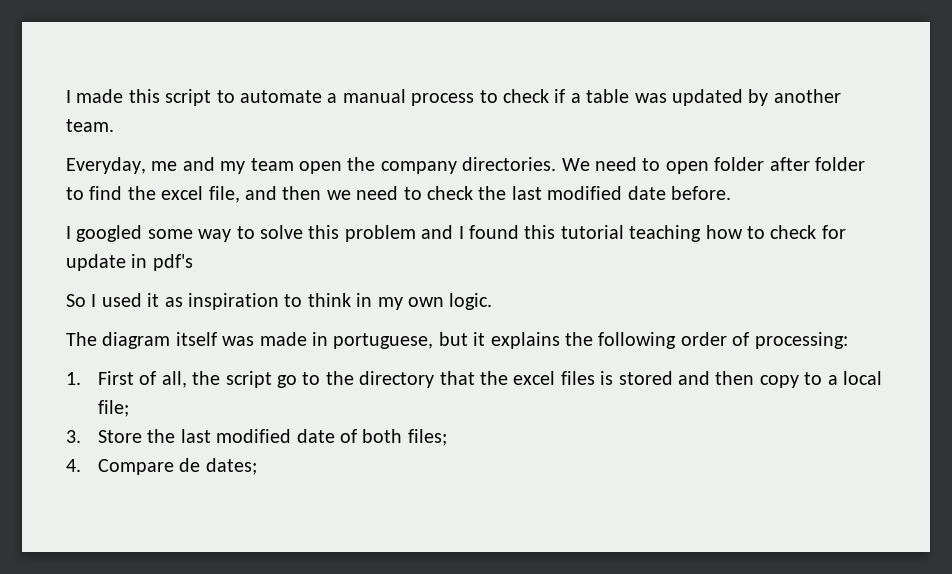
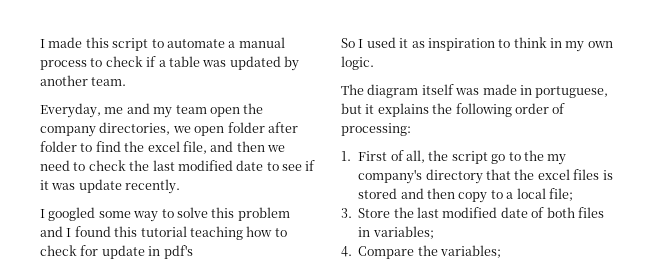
- Everyday, me and my team open the company directories. We need to open folder after folder to find the excel file, and then we need to check the last modified date before.
+ Everyday, me and my team open the company directories, we open folder after folder to find the excel file, and then we need to check the last modified date to see if it was update recently.
- 1. First of all, the script go to the directory that the excel files is stored and then copy to a local file;
+ 1. First of all, the script go to the my company's directory that the excel files is stored and then copy to a local file;
- 3. Store the last modified date of both files;
+ 3. Store the last modified date of both files in variables;
- 4. Compare de dates;
+ 4. Compare the variables;

